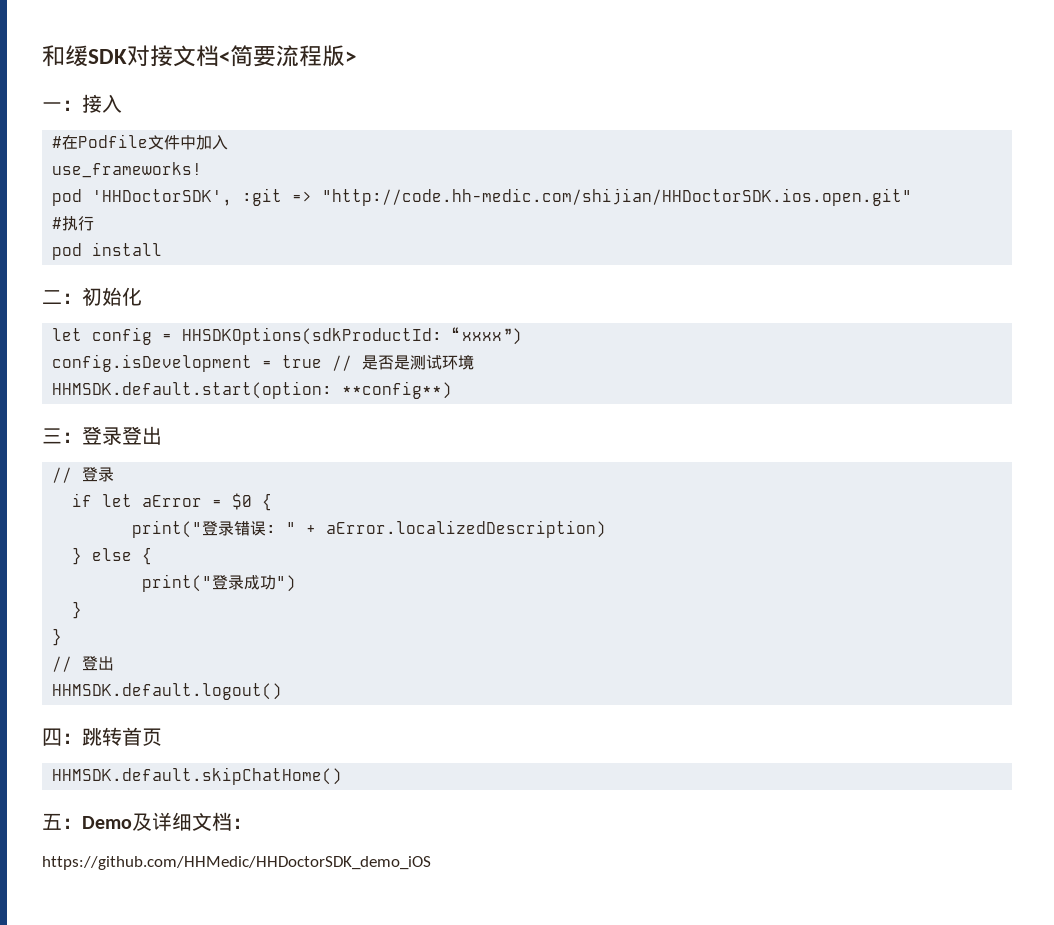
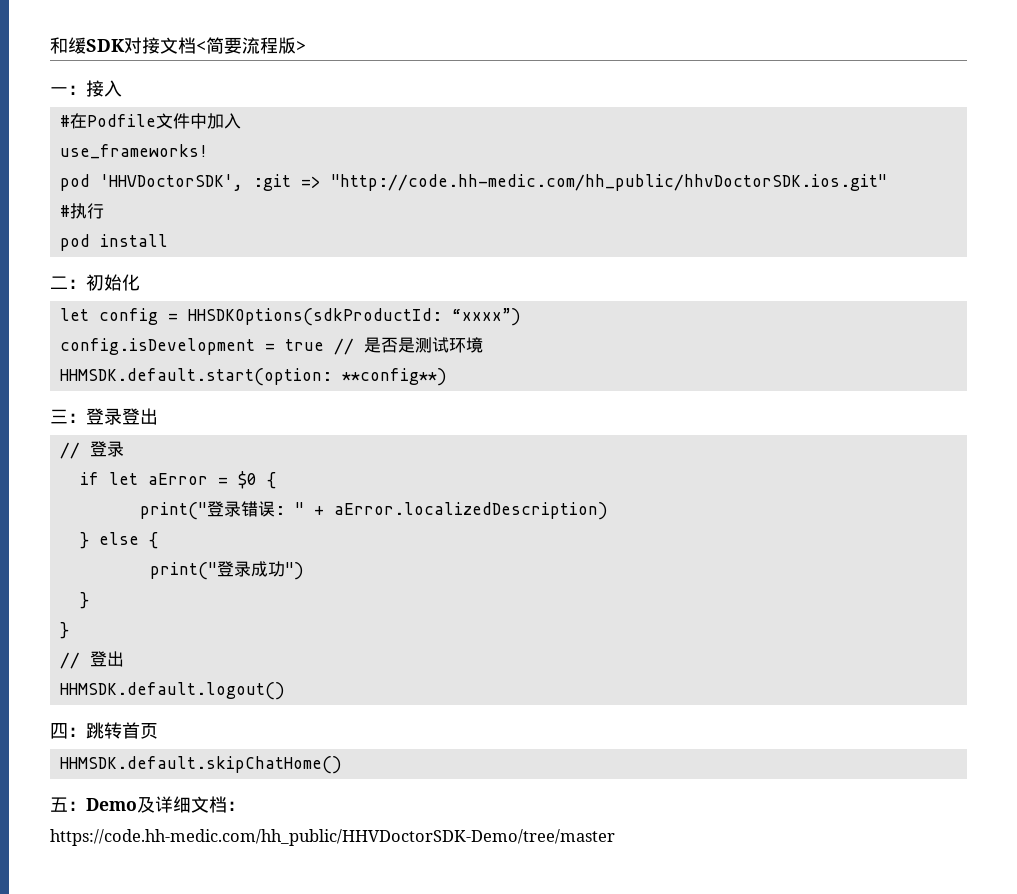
- pod 'HHDoctorSDK', :git => "http://code.hh-medic.com/shijian/HHDoctorSDK.ios.open.git"
+ pod 'HHVDoctorSDK', :git => "http://code.hh-medic.com/hh_public/hhvDoctorSDK.ios.git"
- https://github.com/HHMedic/HHDoctorSDK_demo_iOS
+ https://code.hh-medic.com/hh_public/HHVDoctorSDK-Demo/tree/master

